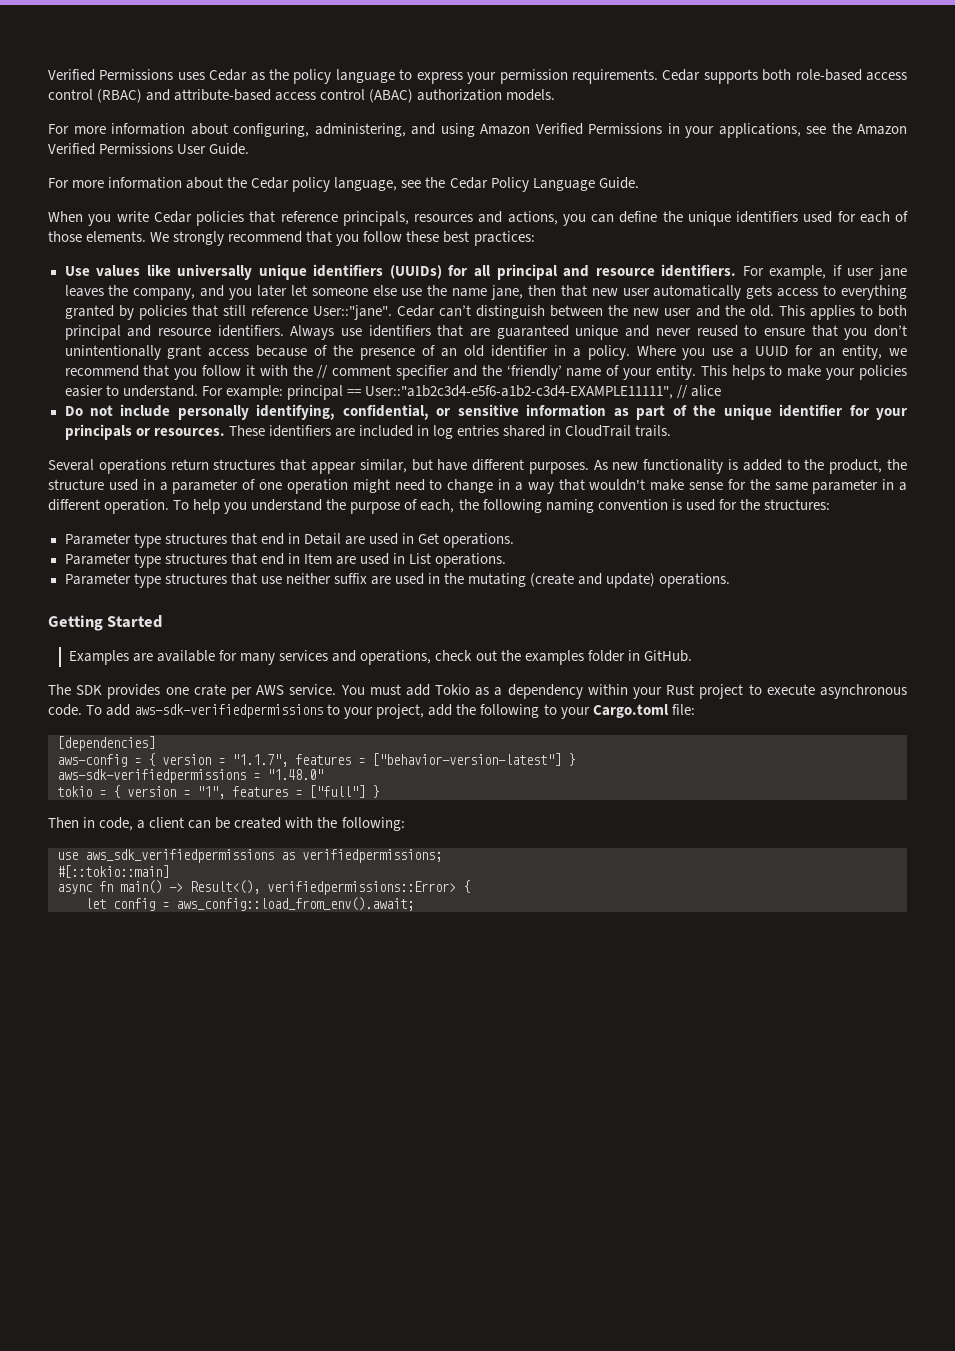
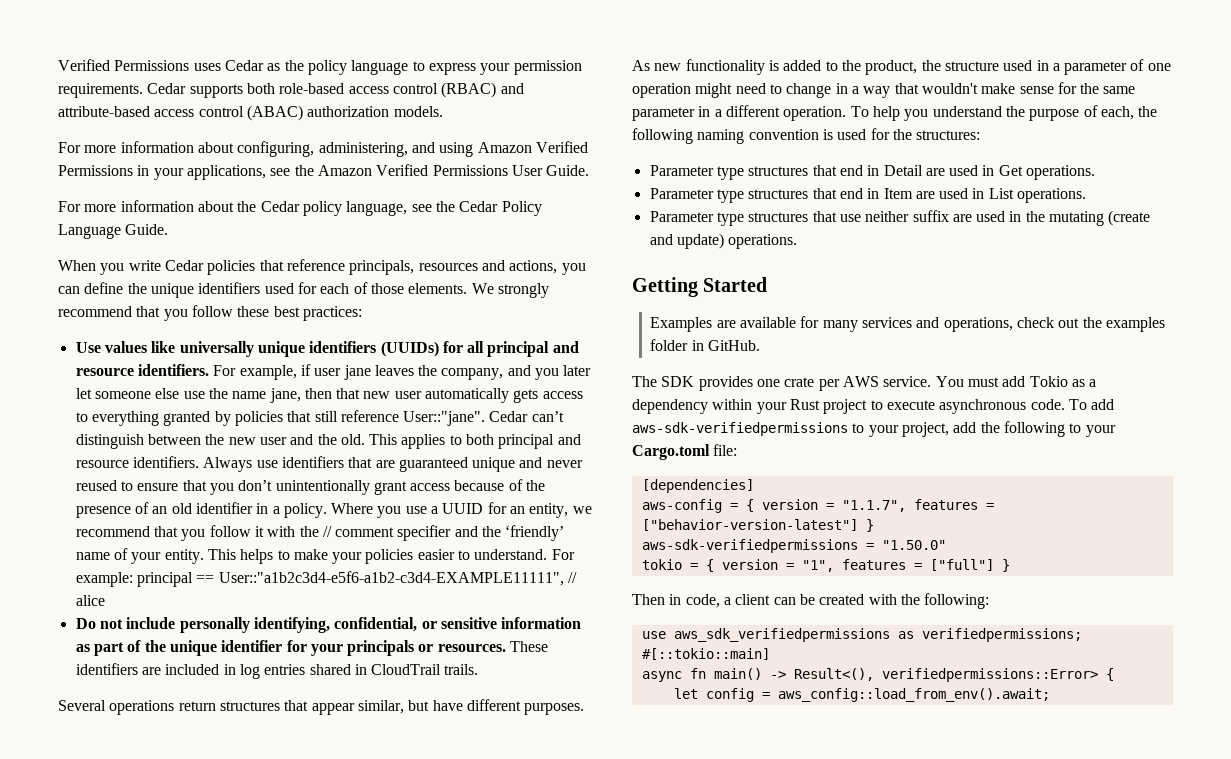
- aws-sdk-verifiedpermissions = "1.48.0"
+ aws-sdk-verifiedpermissions = "1.50.0"

